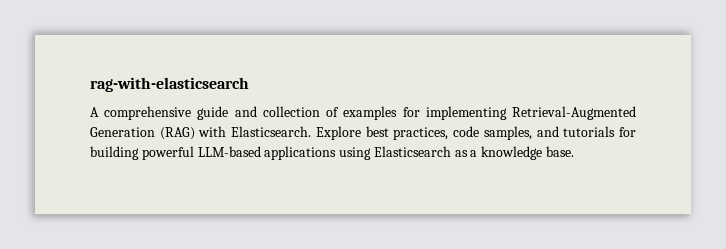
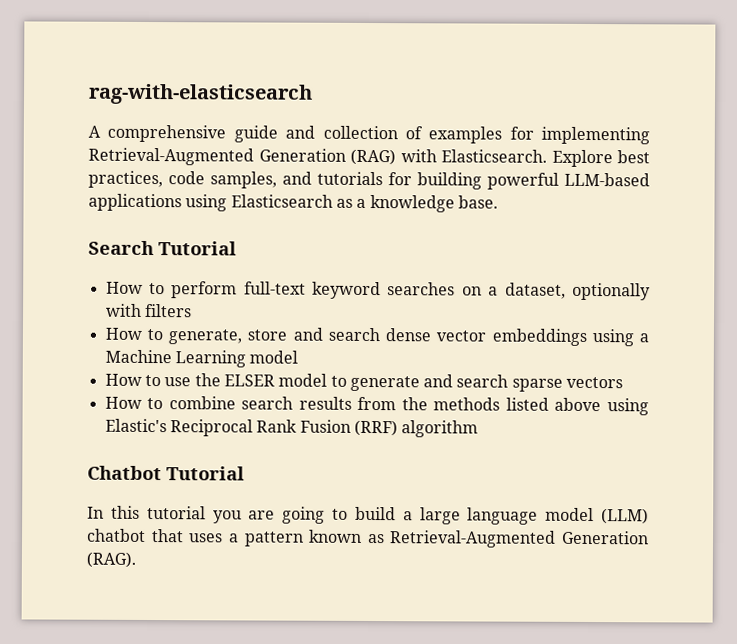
+ Search Tutorial
+ How to perform full-text keyword searches on a dataset, optionally with filters
+ How to generate, store and search dense vector embeddings using a Machine Learning model
+ How to use the ELSER model to generate and search sparse vectors
+ How to combine search results from the methods listed above using Elastic's Reciprocal Rank Fusion (RRF) algorithm
+ Chatbot Tutorial
+ In this tutorial you are going to build a large language model (LLM) chatbot that uses a pattern known as Retrieval-Augmented Generation (RAG).

